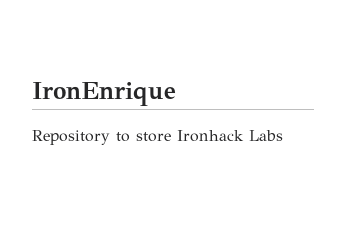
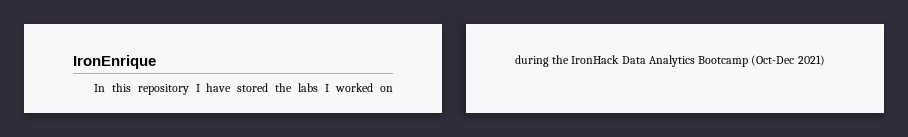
- Repository to store Ironhack Labs
+ In this repository I have stored the labs I worked on during the IronHack Data Analytics Bootcamp (Oct-Dec 2021)

